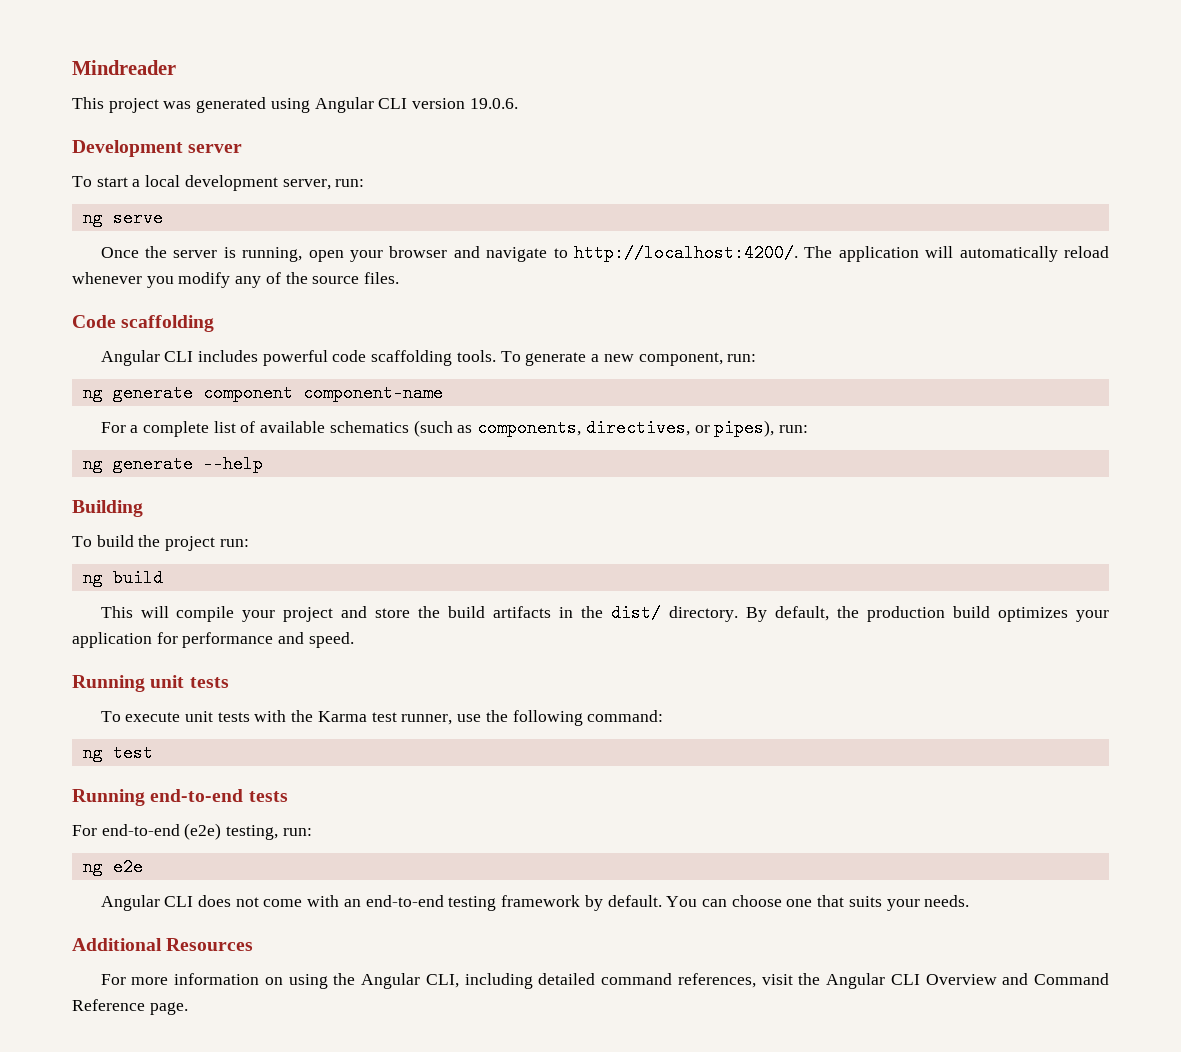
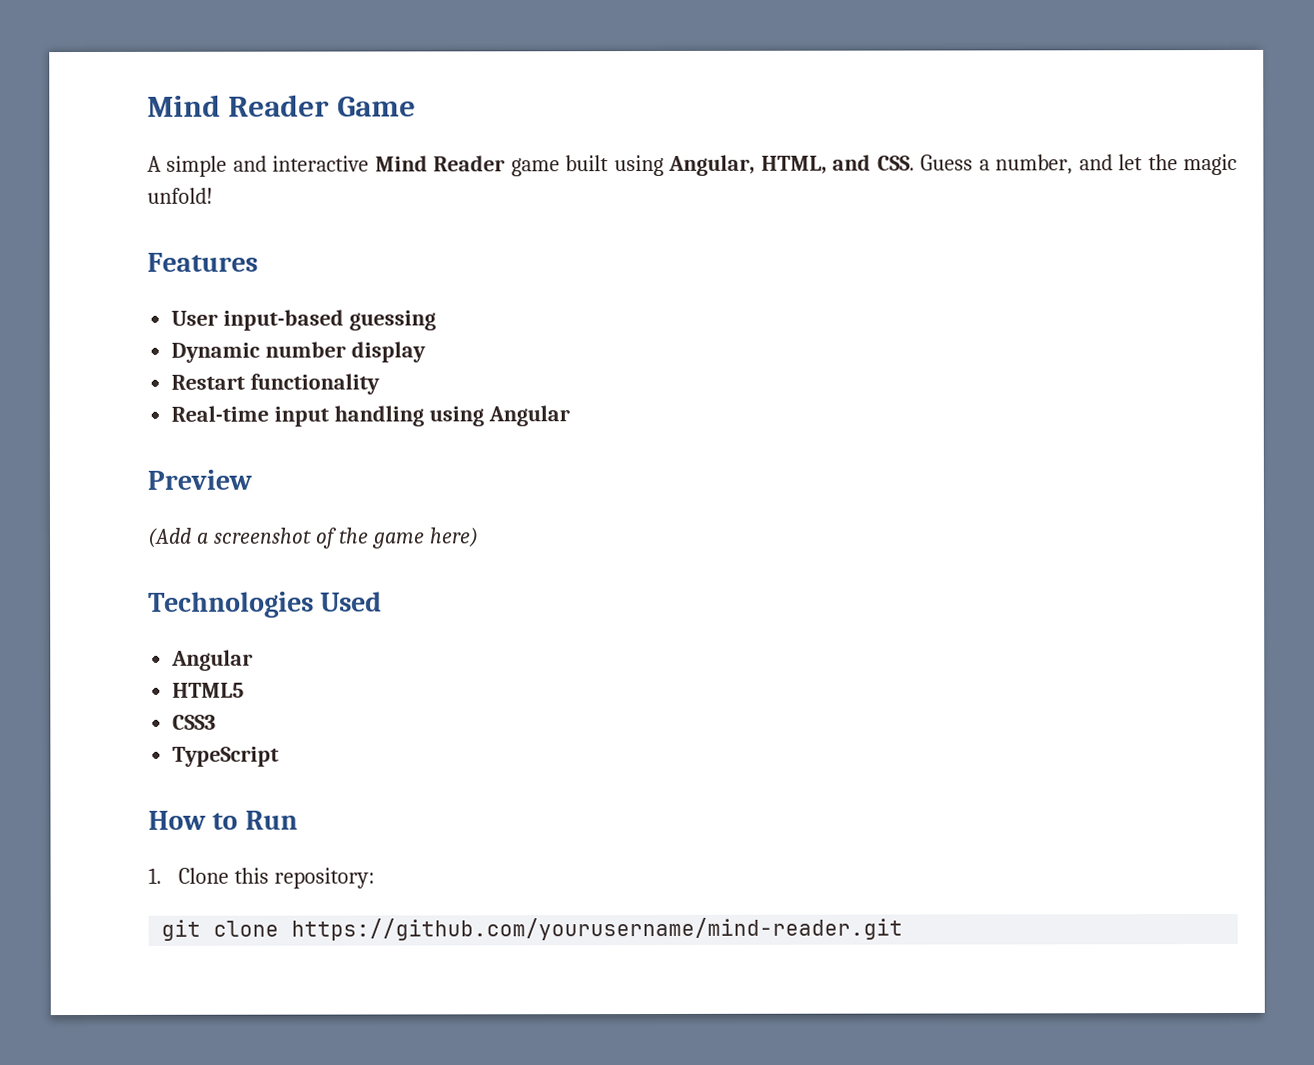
- Mindreader
- This project was generated using Angular CLI version 19.0.6.
- Development server
- To start a local development server, run:
- ng serve
- Once the server is running, open your browser and navigate to http://localhost:4200/. The application will automatically reload whenever you modify any of the source files.
- Code scaffolding
- Angular CLI includes powerful code scaffolding tools. To generate a new component, run:
- ng generate component component-name
- For a complete list of available schematics (such as components, directives, or pipes), run:
- ng generate --help
- Building
- To build the project run:
- ng build
- This will compile your project and store the build artifacts in the dist/ directory. By default, the production build optimizes your application for performance and speed.
- Running unit tests
- To execute unit tests with the Karma test runner, use the following command:
- ng test
- Running end-to-end tests
- For end-to-end (e2e) testing, run:
- ng e2e
- Angular CLI does not come with an end-to-end testing framework by default. You can choose one that suits your needs.
- Additional Resources
- For more information on using the Angular CLI, including detailed command references, visit the Angular CLI Overview and Command Reference page.
+ Mind Reader Game
+ A simple and interactive Mind Reader game built using Angular, HTML, and CSS. Guess a number, and let the magic unfold!
+ Features
+ User input-based guessing
+ Dynamic number display
+ Restart functionality
+ Real-time input handling using Angular
+ Preview
+ (Add a screenshot of the game here)
+ Technologies Used
+ Angular
+ HTML5
+ CSS3
+ TypeScript
+ How to Run
+ 1. Clone this repository:
+ git clone https://github.com/yourusername/mind-reader.git

